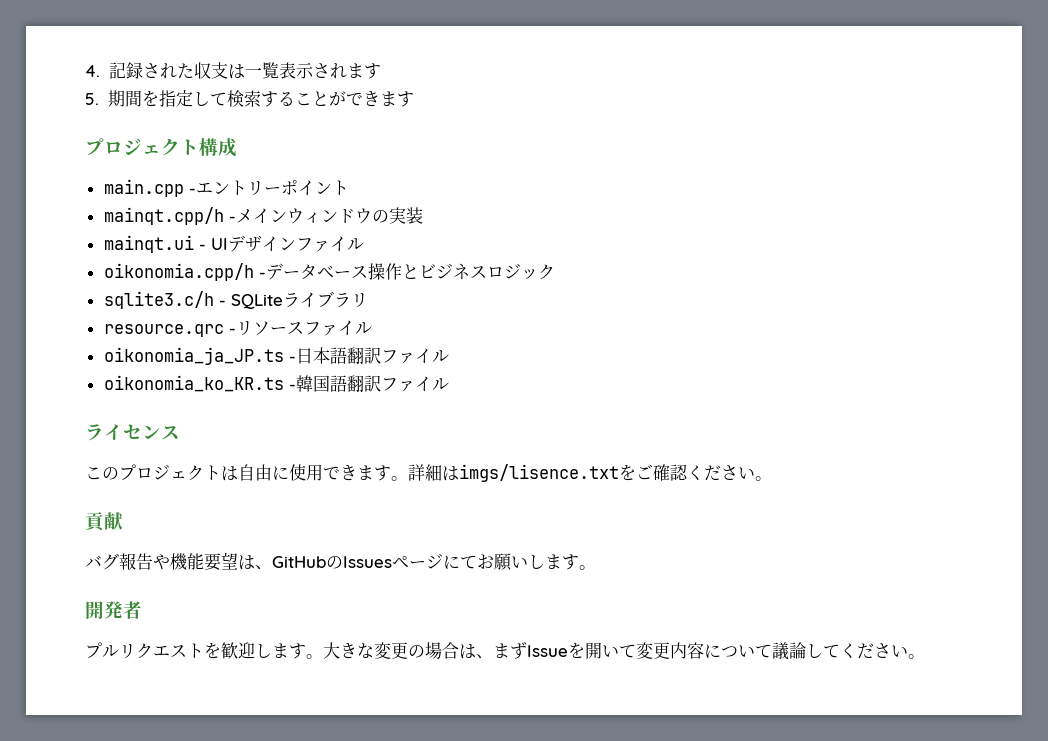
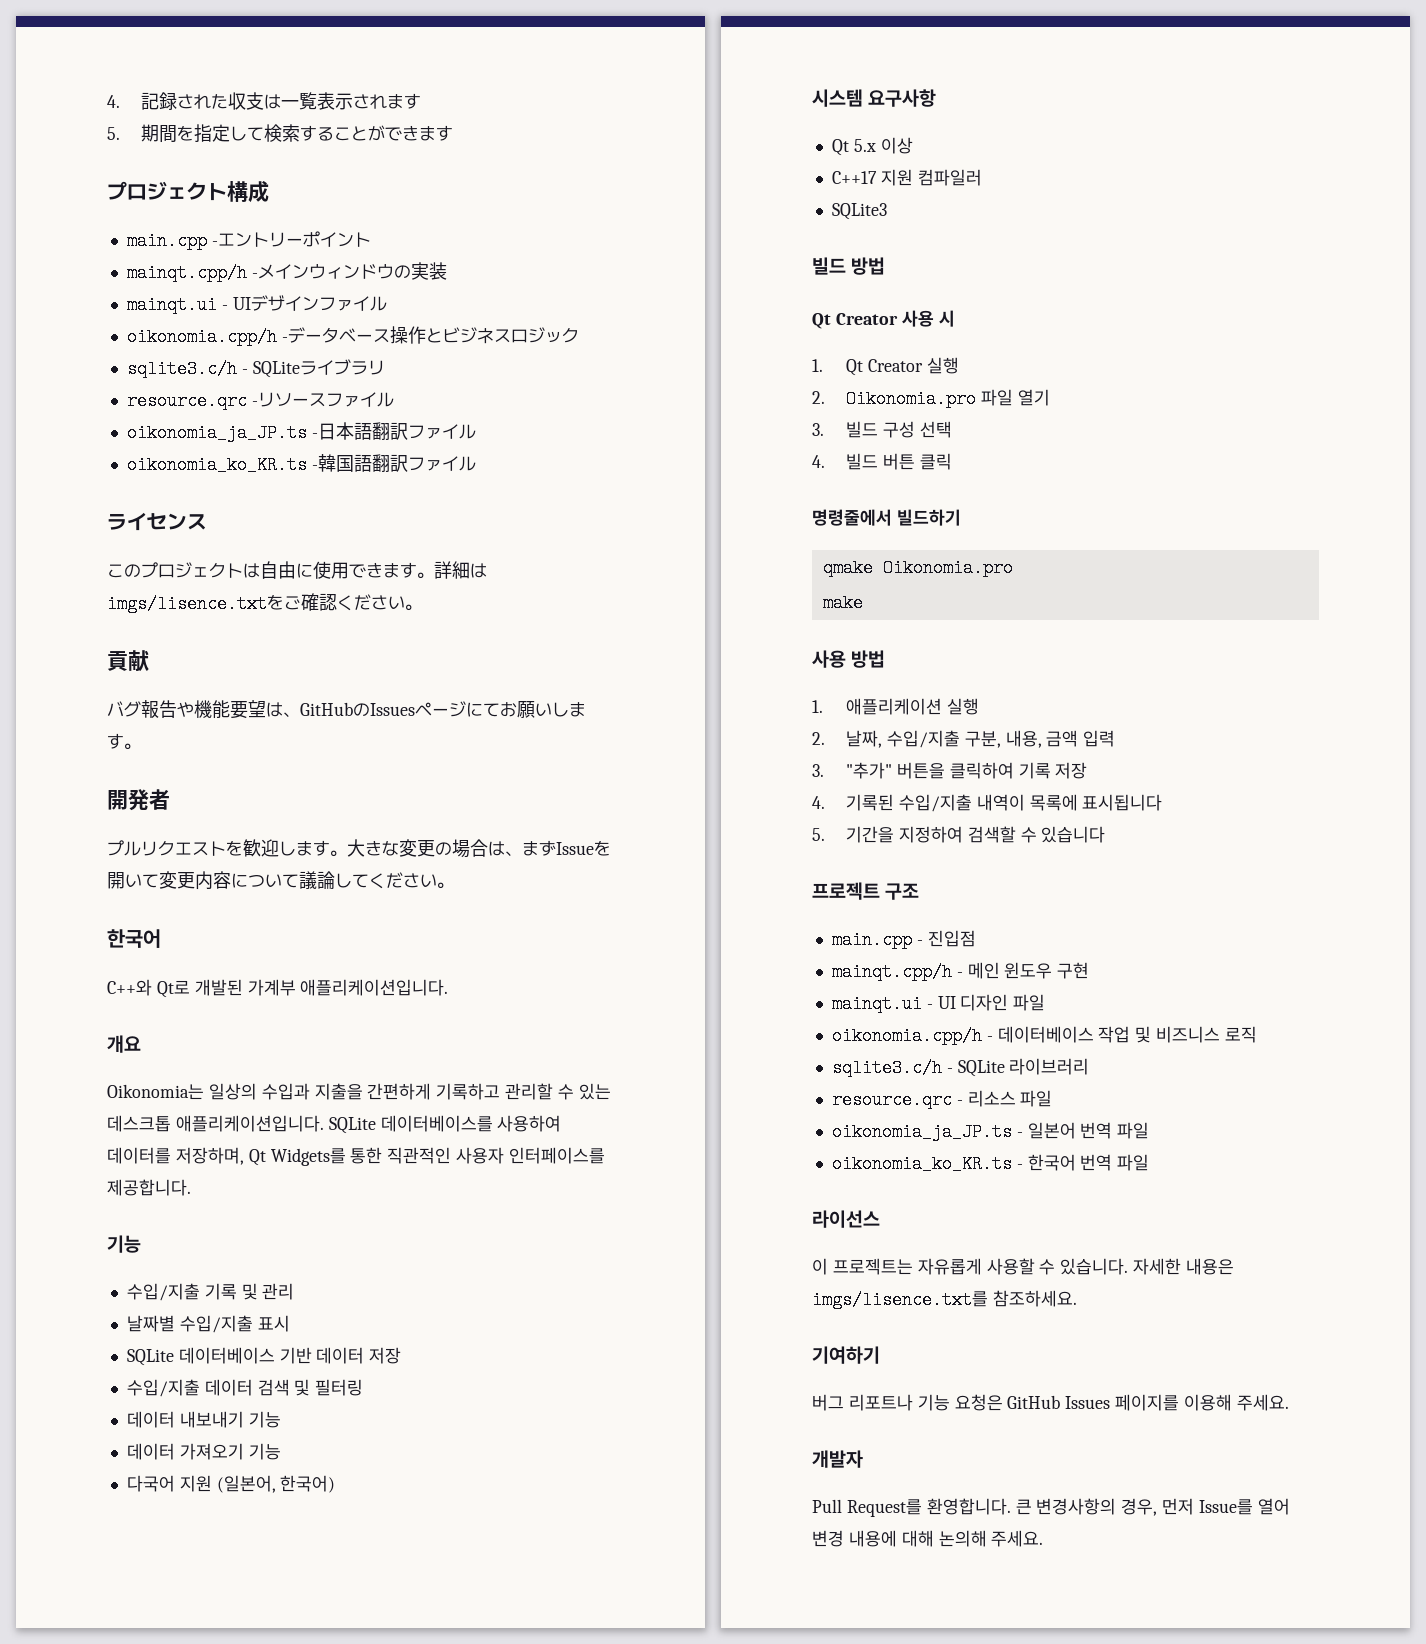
  大きな変更の場合は、まずIssueを開いて変更内容について議論してください。
+ 한국어
+ C++와 Qt로 개발된 가계부 애플리케이션입니다.
+ 개요
+ Oikonomia는 일상의 수입과 지출을 간편하게 기록하고 관리할 수 있는 데스크톱 애플리케이션입니다. SQLite 데이터베이스를 사용하여 데이터를 저장하며, Qt Widgets를 통한 직관적인 사용자 인터페이스를 제공합니다.
+ 기능
+ 수입/지출 기록 및 관리
+ 날짜별 수입/지출 표시
+ SQLite 데이터베이스 기반 데이터 저장
+ 수입/지출 데이터 검색 및 필터링
+ 데이터 내보내기 기능
+ 데이터 가져오기 기능
+ 다국어 지원 (일본어, 한국어)
+ 시스템 요구사항
+ Qt 5.x 이상
+ C++17 지원 컴파일러
+ SQLite3
+ 빌드 방법
+ Qt Creator 사용 시
+ 1. Qt Creator 실행
+ 2. Oikonomia.pro 파일 열기
+ 3. 빌드 구성 선택
+ 4. 빌드 버튼 클릭
+ 명령줄에서 빌드하기
+ qmake Oikonomia.pro
+ make
+ 사용 방법
+ 1. 애플리케이션 실행
+ 2. 날짜, 수입/지출 구분, 내용, 금액 입력
+ 3. "추가" 버튼을 클릭하여 기록 저장
+ 4. 기록된 수입/지출 내역이 목록에 표시됩니다
+ 5. 기간을 지정하여 검색할 수 있습니다
+ 프로젝트 구조
+ main.cpp - 진입점
+ mainqt.cpp/h - 메인 윈도우 구현
+ mainqt.ui - UI 디자인 파일
+ oikonomia.cpp/h - 데이터베이스 작업 및 비즈니스 로직
+ sqlite3.c/h - SQLite 라이브러리
+ resource.qrc - 리소스 파일
+ oikonomia_ja_JP.ts - 일본어 번역 파일
+ oikonomia_ko_KR.ts - 한국어 번역 파일
+ 라이선스
+ 이 프로젝트는 자유롭게 사용할 수 있습니다. 자세한 내용은 imgs/lisence.txt를 참조하세요.
+ 기여하기
+ 버그 리포트나 기능 요청은 GitHub Issues 페이지를 이용해 주세요.
+ 개발자
+ Pull Request를 환영합니다. 큰 변경사항의 경우, 먼저 Issue를 열어 변경 내용에 대해 논의해 주세요.

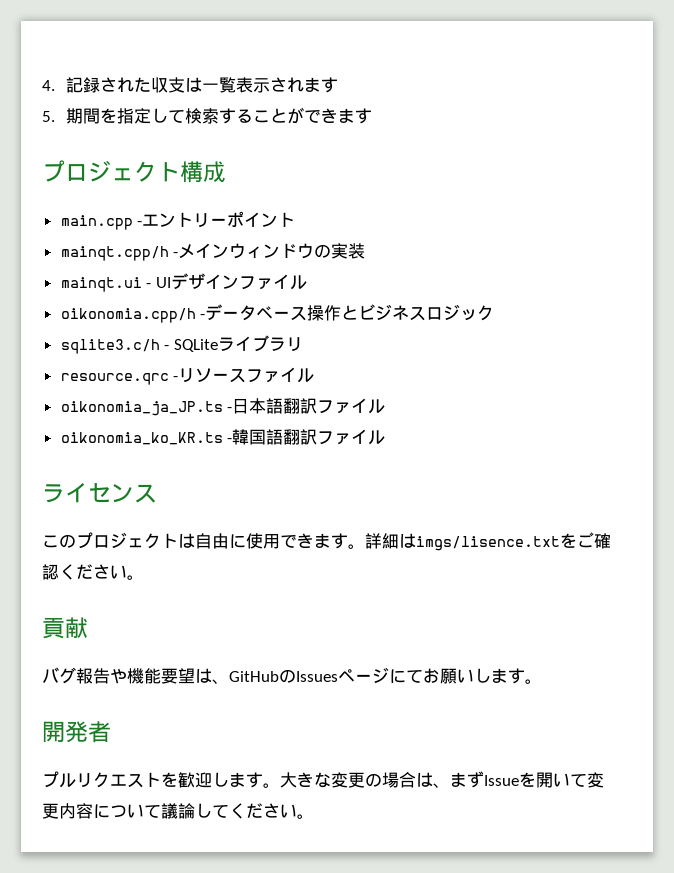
  大きな変更の場合は、まずIssueを開いて変更内容について議論してください。
- 한국어
- C++와 Qt로 개발된 가계부 애플리케이션입니다.
- 개요
- Oikonomia는 일상의 수입과 지출을 간편하게 기록하고 관리할 수 있는 데스크톱 애플리케이션입니다. SQLite 데이터베이스를 사용하여 데이터를 저장하며, Qt Widgets를 통한 직관적인 사용자 인터페이스를 제공합니다.
- 기능
- 수입/지출 기록 및 관리
- 날짜별 수입/지출 표시
- SQLite 데이터베이스 기반 데이터 저장
- 수입/지출 데이터 검색 및 필터링
- 데이터 내보내기 기능
- 데이터 가져오기 기능
- 다국어 지원 (일본어, 한국어)
- 시스템 요구사항
- Qt 5.x 이상
- C++17 지원 컴파일러
- SQLite3
- 빌드 방법
- Qt Creator 사용 시
- 1. Qt Creator 실행
- 2. Oikonomia.pro 파일 열기
- 3. 빌드 구성 선택
- 4. 빌드 버튼 클릭
- 명령줄에서 빌드하기
- qmake Oikonomia.pro
- make
- 사용 방법
- 1. 애플리케이션 실행
- 2. 날짜, 수입/지출 구분, 내용, 금액 입력
- 3. "추가" 버튼을 클릭하여 기록 저장
- 4. 기록된 수입/지출 내역이 목록에 표시됩니다
- 5. 기간을 지정하여 검색할 수 있습니다
- 프로젝트 구조
- main.cpp - 진입점
- mainqt.cpp/h - 메인 윈도우 구현
- mainqt.ui - UI 디자인 파일
- oikonomia.cpp/h - 데이터베이스 작업 및 비즈니스 로직
- sqlite3.c/h - SQLite 라이브러리
- resource.qrc - 리소스 파일
- oikonomia_ja_JP.ts - 일본어 번역 파일
- oikonomia_ko_KR.ts - 한국어 번역 파일
- 라이선스
- 이 프로젝트는 자유롭게 사용할 수 있습니다. 자세한 내용은 imgs/lisence.txt를 참조하세요.
- 기여하기
- 버그 리포트나 기능 요청은 GitHub Issues 페이지를 이용해 주세요.
- 개발자
- Pull Request를 환영합니다. 큰 변경사항의 경우, 먼저 Issue를 열어 변경 내용에 대해 논의해 주세요.

